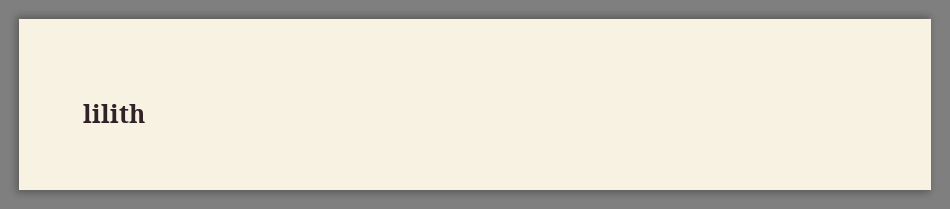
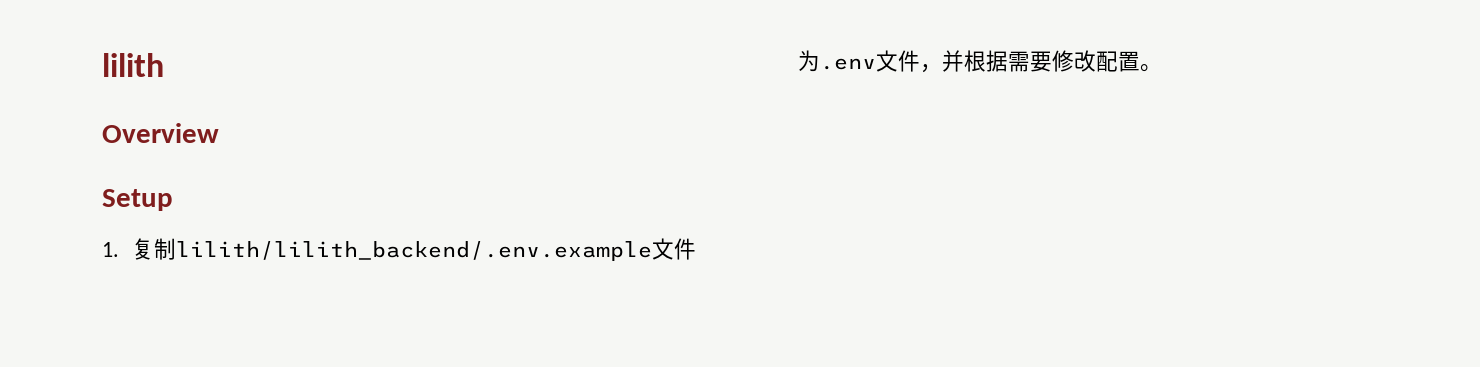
+ Overview
+ Setup
+ 1.复制lilith/lilith_backend/.env.example文件为.env文件，并根据需要修改配置。

